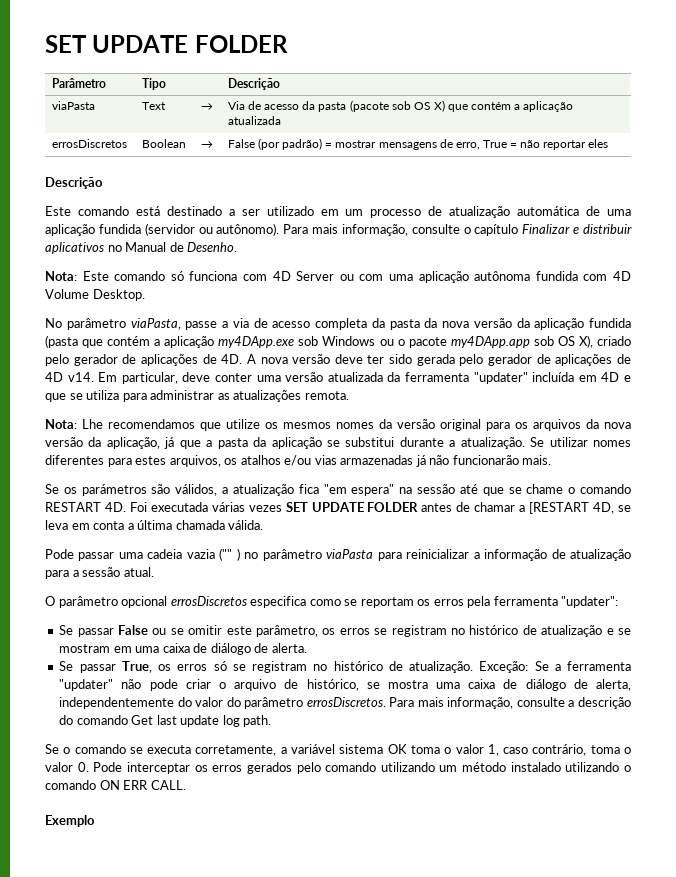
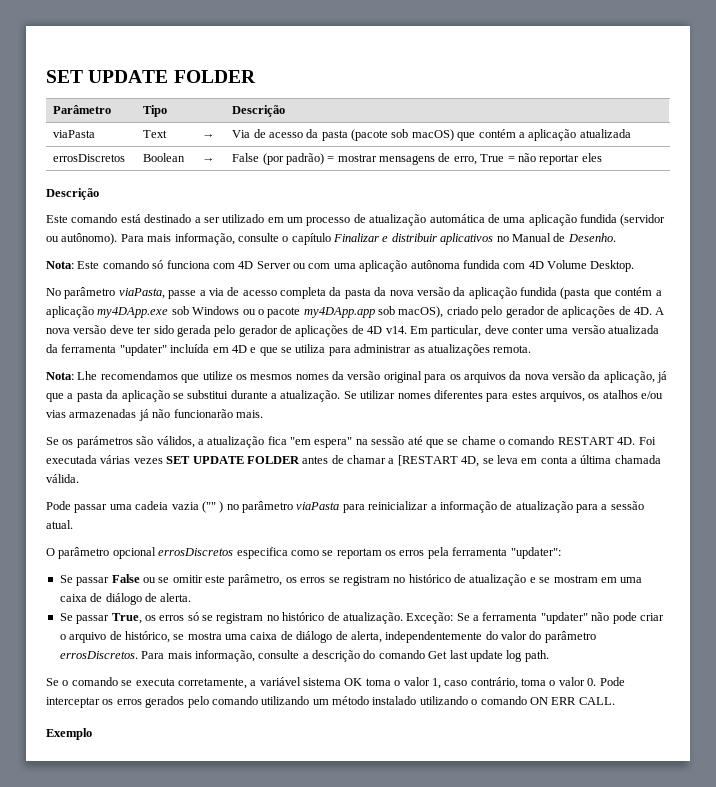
- viaPasta | Text | → | Via de acesso da pasta (pacote sob OS X) que contém a aplicação atualizada
+ viaPasta | Text | → | Via de acesso da pasta (pacote sob macOS) que contém a aplicação atualizada
- No parâmetro viaPasta, passe a via de acesso completa da pasta da nova versão da aplicação fundida (pasta que contém a aplicação my4DApp.exe sob Windows ou o pacote my4DApp.app sob OS X), criado pelo gerador de aplicações de 4D.
+ No parâmetro viaPasta, passe a via de acesso completa da pasta da nova versão da aplicação fundida (pasta que contém a aplicação my4DApp.exe sob Windows ou o pacote my4DApp.app sob macOS), criado pelo gerador de aplicações de 4D.

